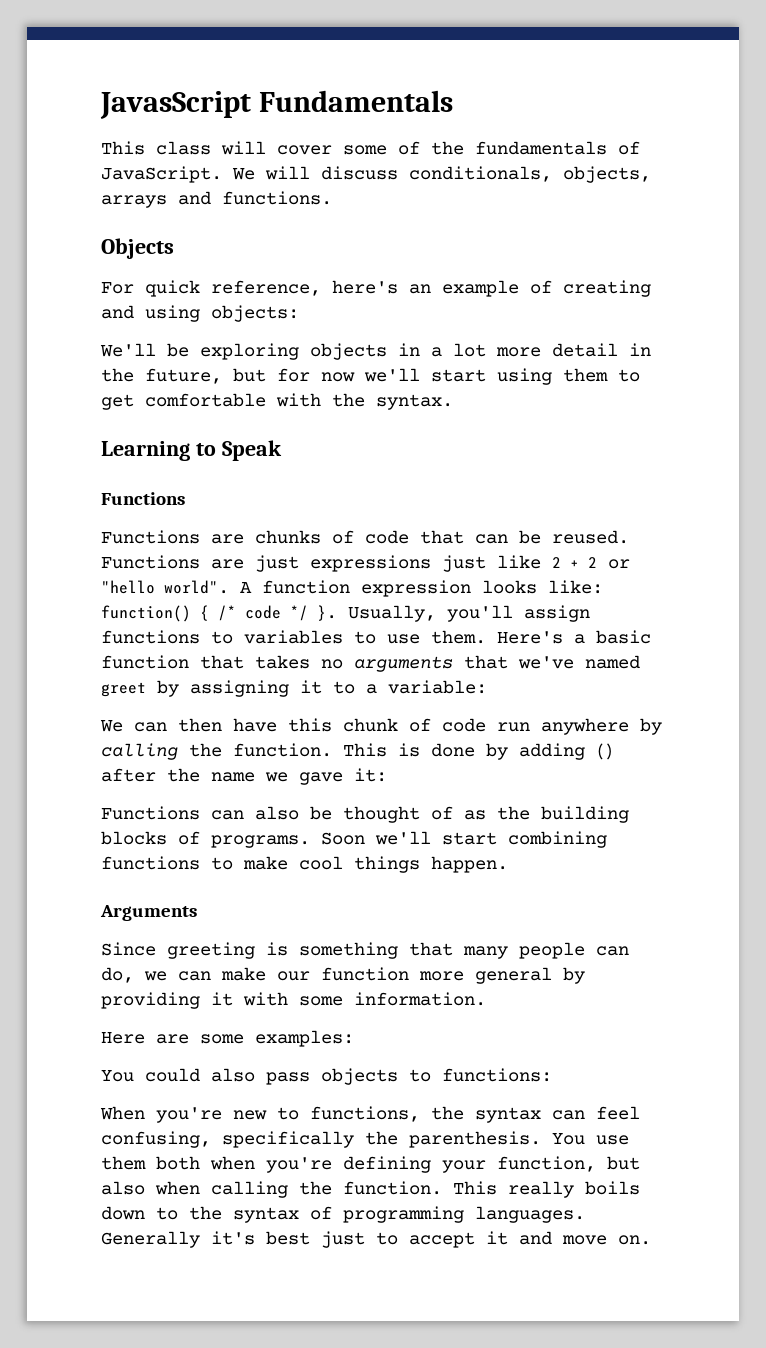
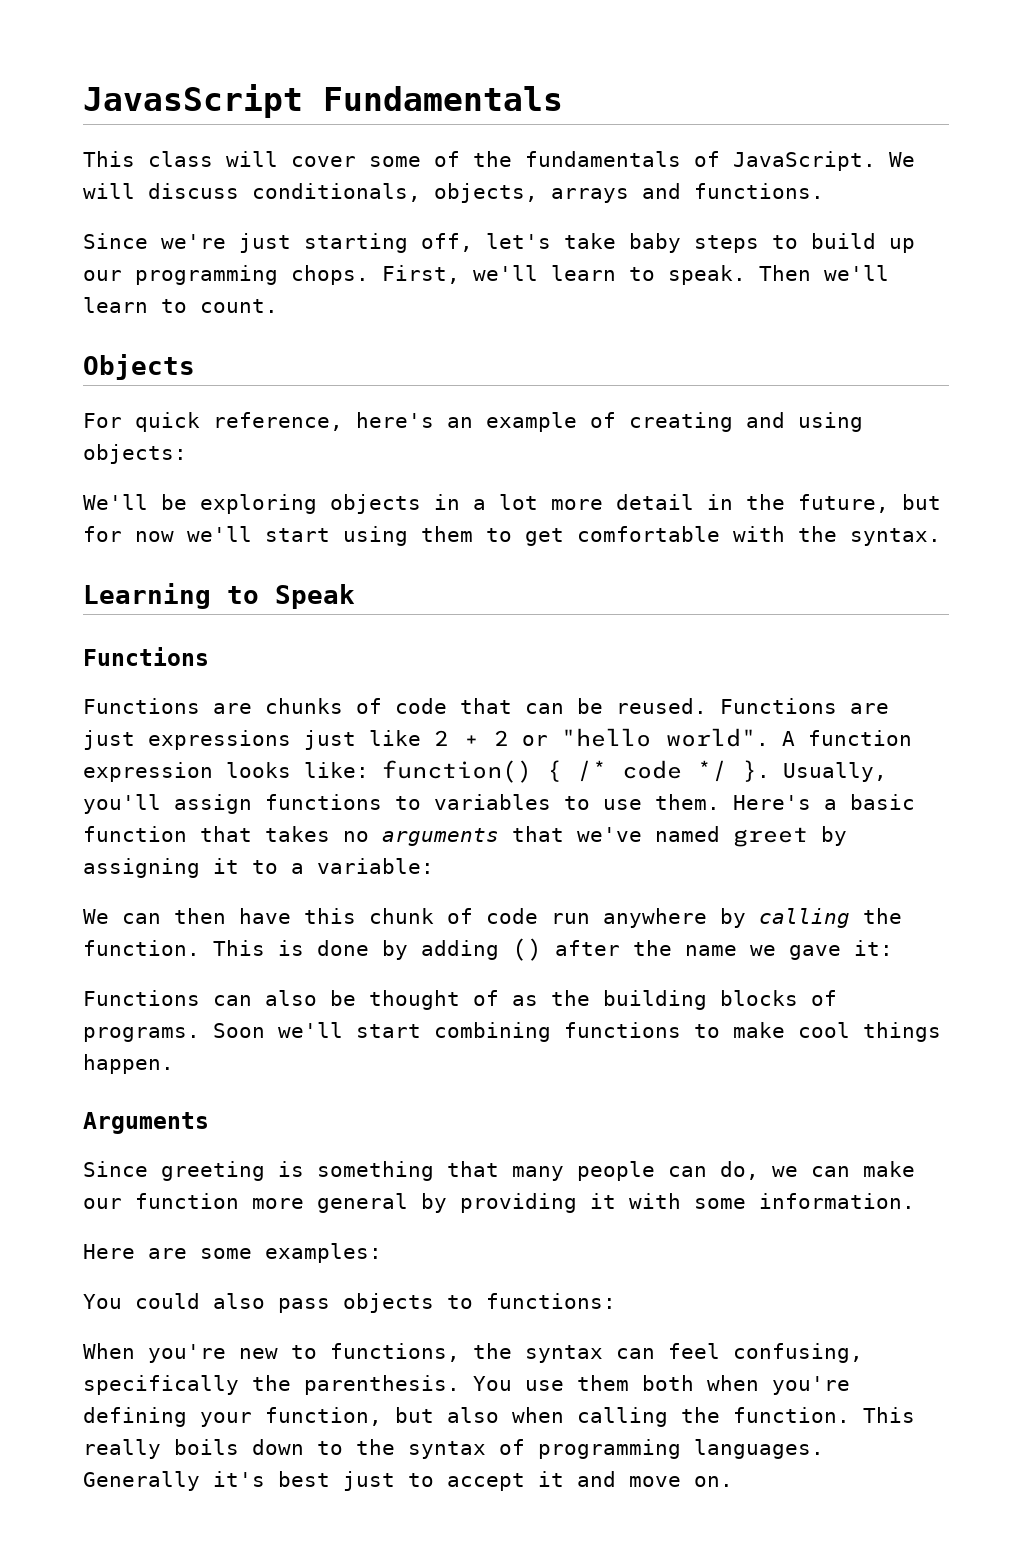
+ Since we're just starting off, let's take baby steps to build up our programming chops. First, we'll learn to speak. Then we'll learn to count.

